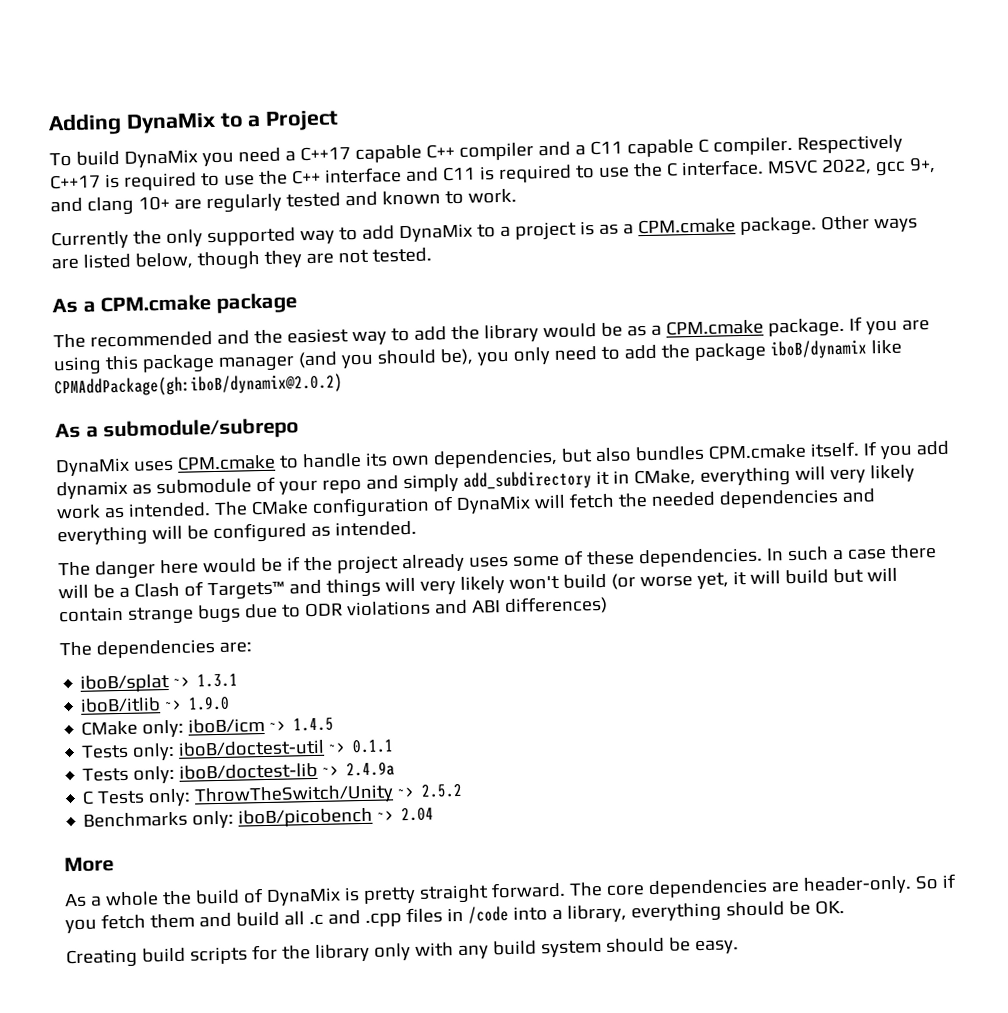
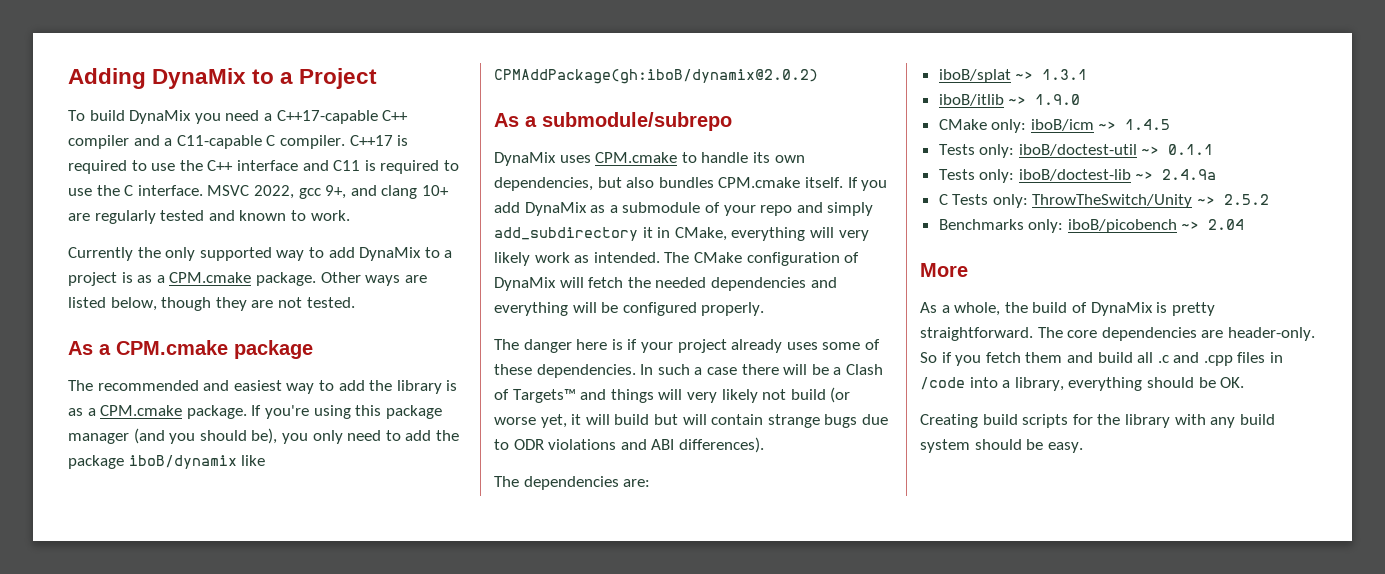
- To build DynaMix you need a C++17 capable C++ compiler and a C11 capable C compiler.
+ To build DynaMix you need a C++17-capable C++ compiler and a C11-capable C compiler.
- Respectively C++17 is required to use the C++ interface and C11 is required to use the C interface.
+ C++17 is required to use the C++ interface and C11 is required to use the C interface.
- The recommended and the easiest way to add the library would be as a CPM.cmake package.
+ The recommended and easiest way to add the library is as a CPM.cmake package.
- If you are using this package manager (and you should be), you only need to add the package iboB/dynamix like CPMAddPackage(gh:iboB/dynamix@2.0.2)
+ If you're using this package manager (and you should be), you only need to add the package iboB/dynamix like CPMAddPackage(gh:iboB/dynamix@2.0.2)
- If you add dynamix as submodule of your repo and simply add_subdirectory it in CMake, everything will very likely work as intended.
+ If you add DynaMix as a submodule of your repo and simply add_subdirectory it in CMake, everything will very likely work as intended.
- The CMake configuration of DynaMix will fetch the needed dependencies and everything will be configured as intended.
+ The CMake configuration of DynaMix will fetch the needed dependencies and everything will be configured properly.
- The danger here would be if the project already uses some of these dependencies.
+ The danger here is if your project already uses some of these dependencies.
- In such a case there will be a Clash of Targets™ and things will very likely won't build (or worse yet, it will build but will contain strange bugs due to ODR violations and ABI differences)
+ In such a case there will be a Clash of Targets™ and things will very likely not build (or worse yet, it will build but will contain strange bugs due to ODR violations and ABI differences).
- As a whole the build of DynaMix is pretty straight forward.
+ As a whole, the build of DynaMix is pretty straightforward.
- Creating build scripts for the library only with any build system should be easy.
+ Creating build scripts for the library with any build system should be easy.

